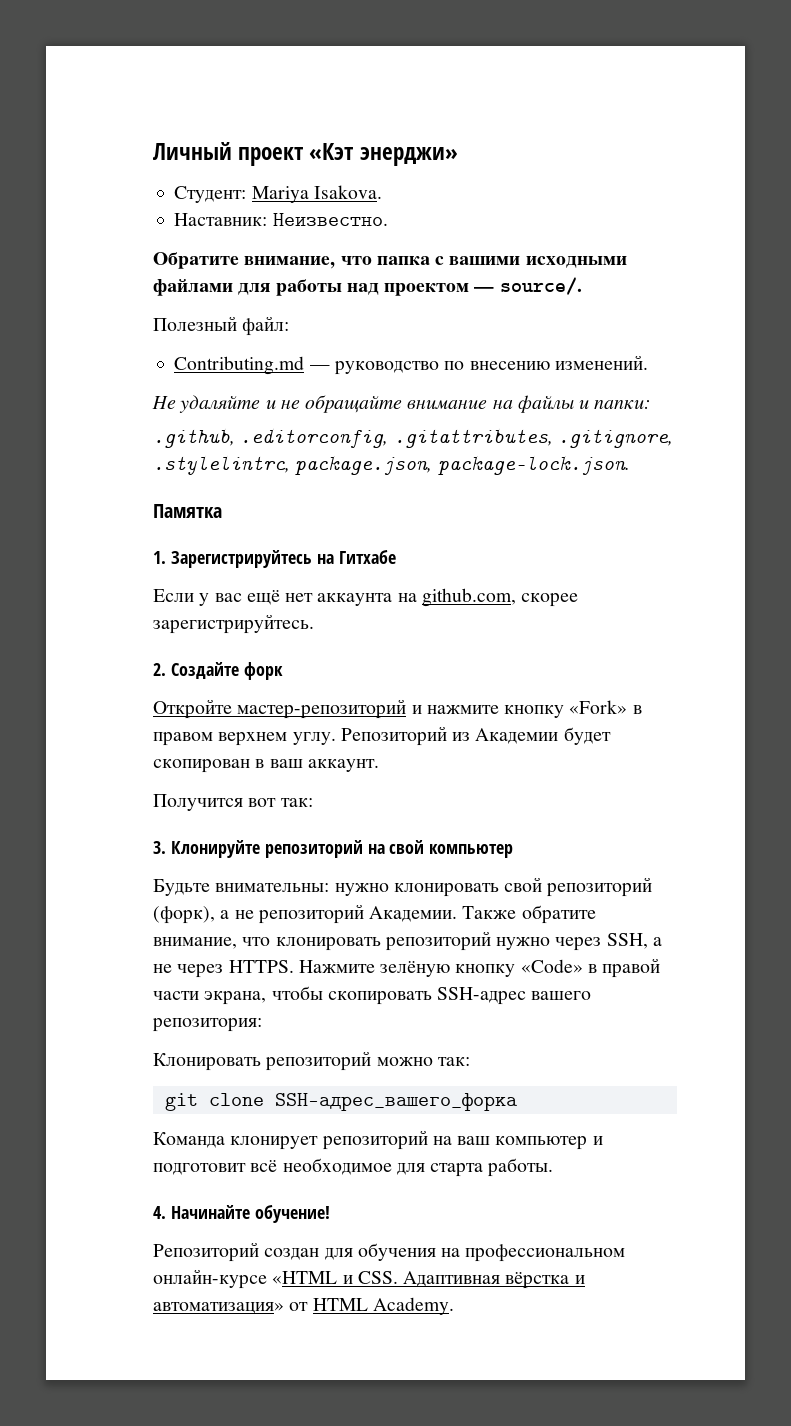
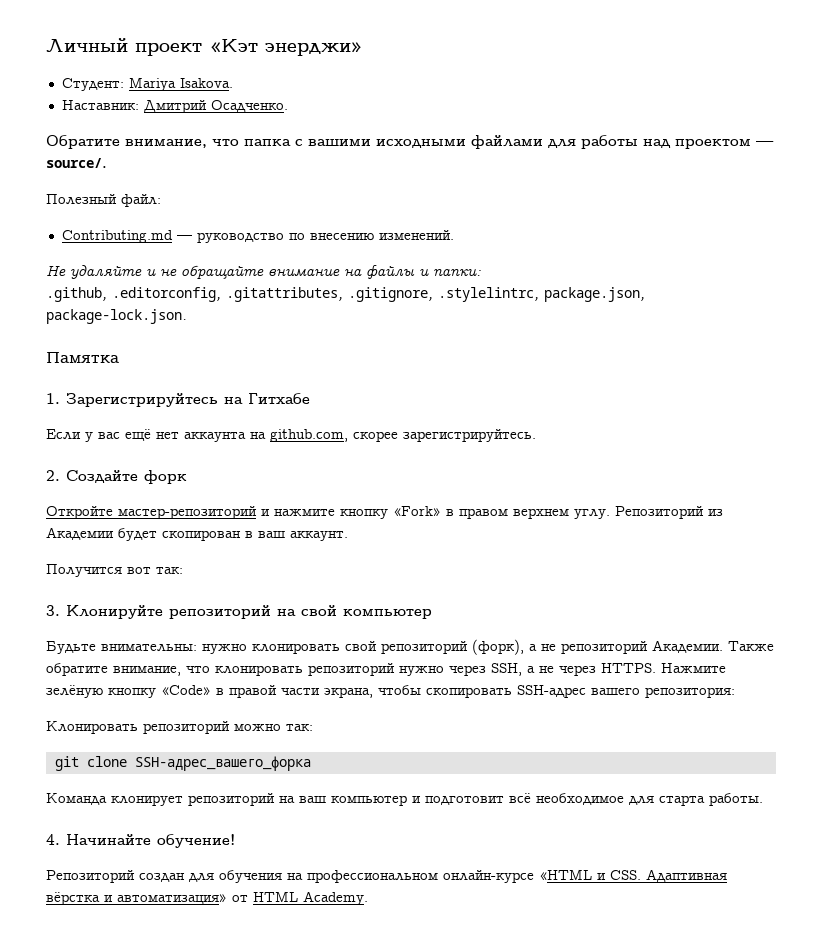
- Наставник: Неизвестно.
+ Наставник: Дмитрий Осадченко.

